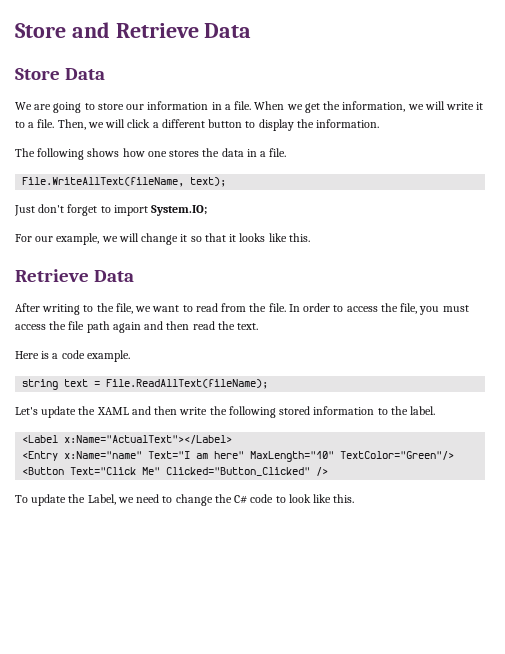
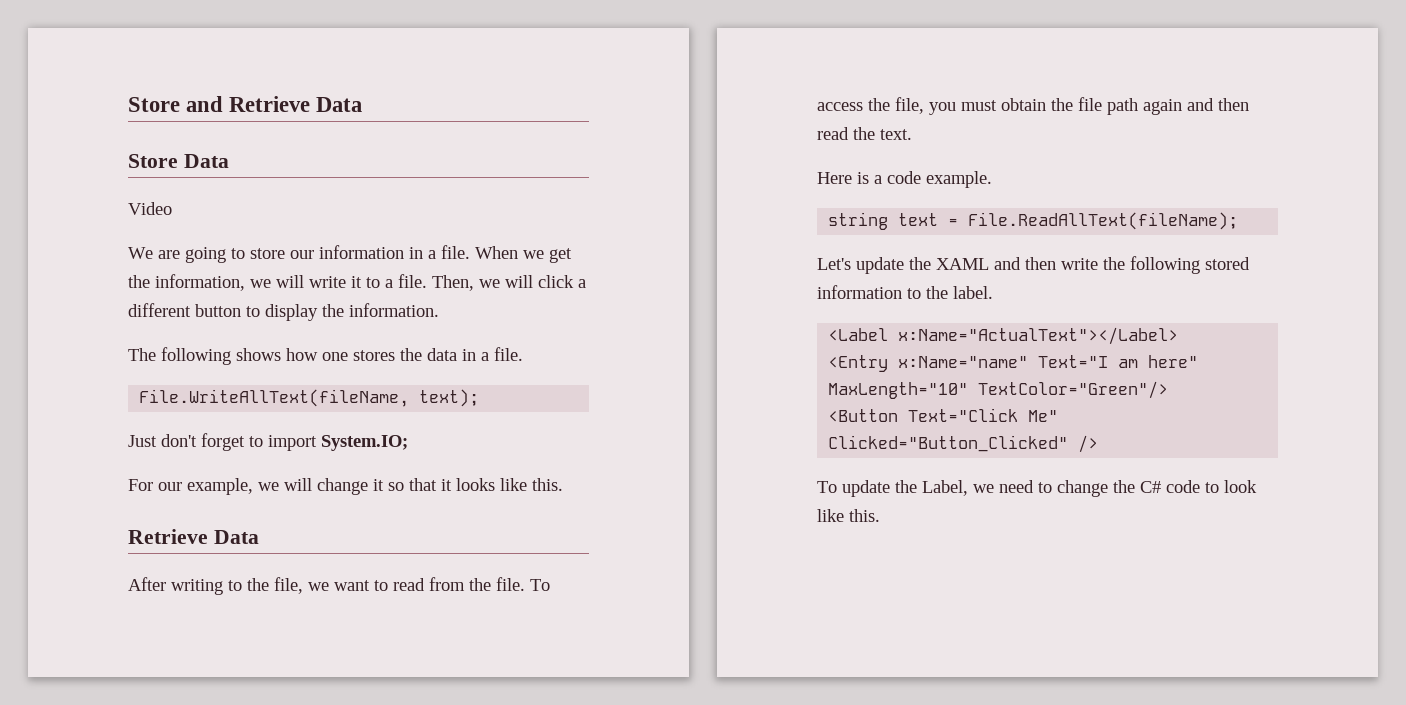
+ Video
- In order to access the file, you must access the file path again and then read the text.
+ To access the file, you must obtain the file path again and then read the text.

